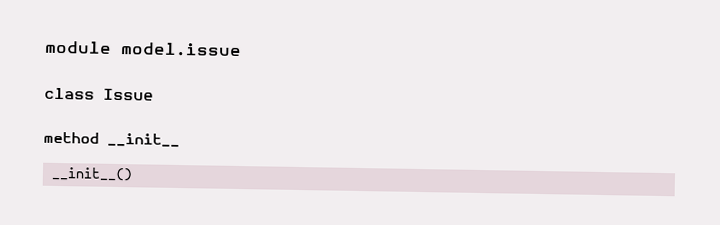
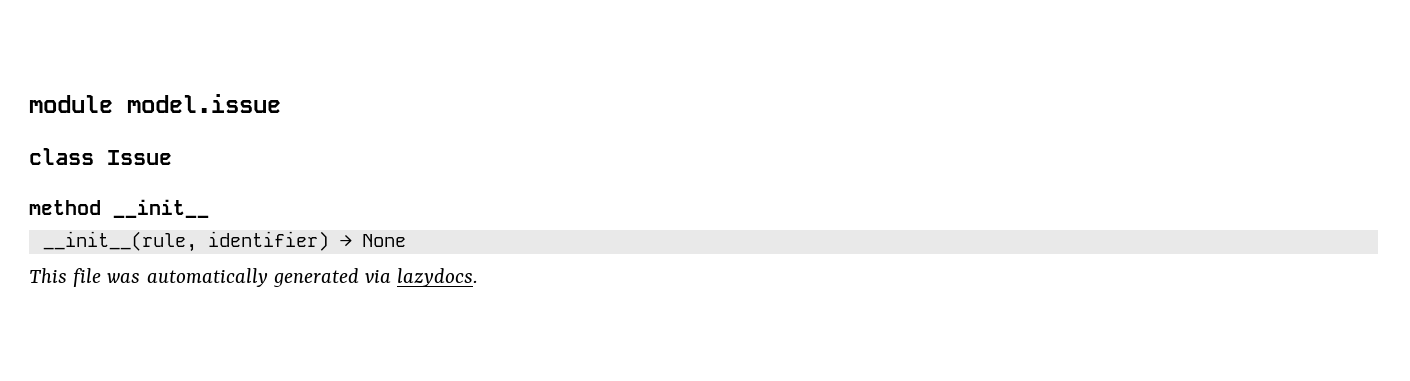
- __init__()
+ __init__(rule, identifier) → None
+ This file was automatically generated via lazydocs.

